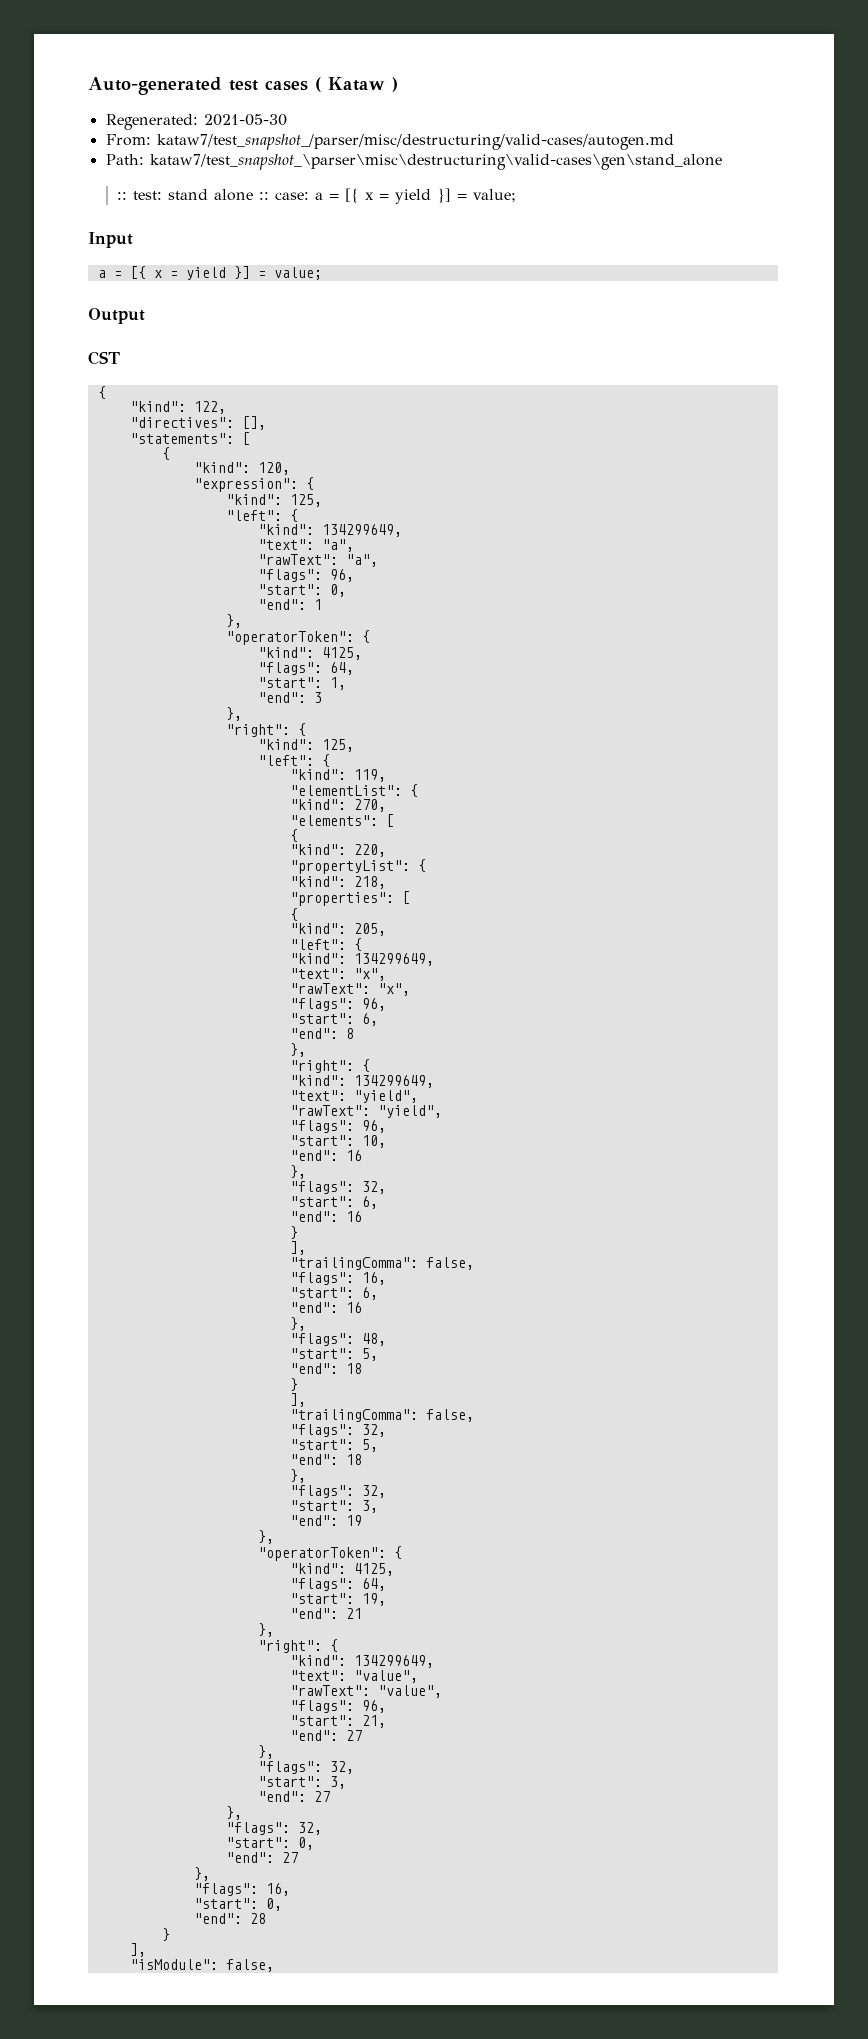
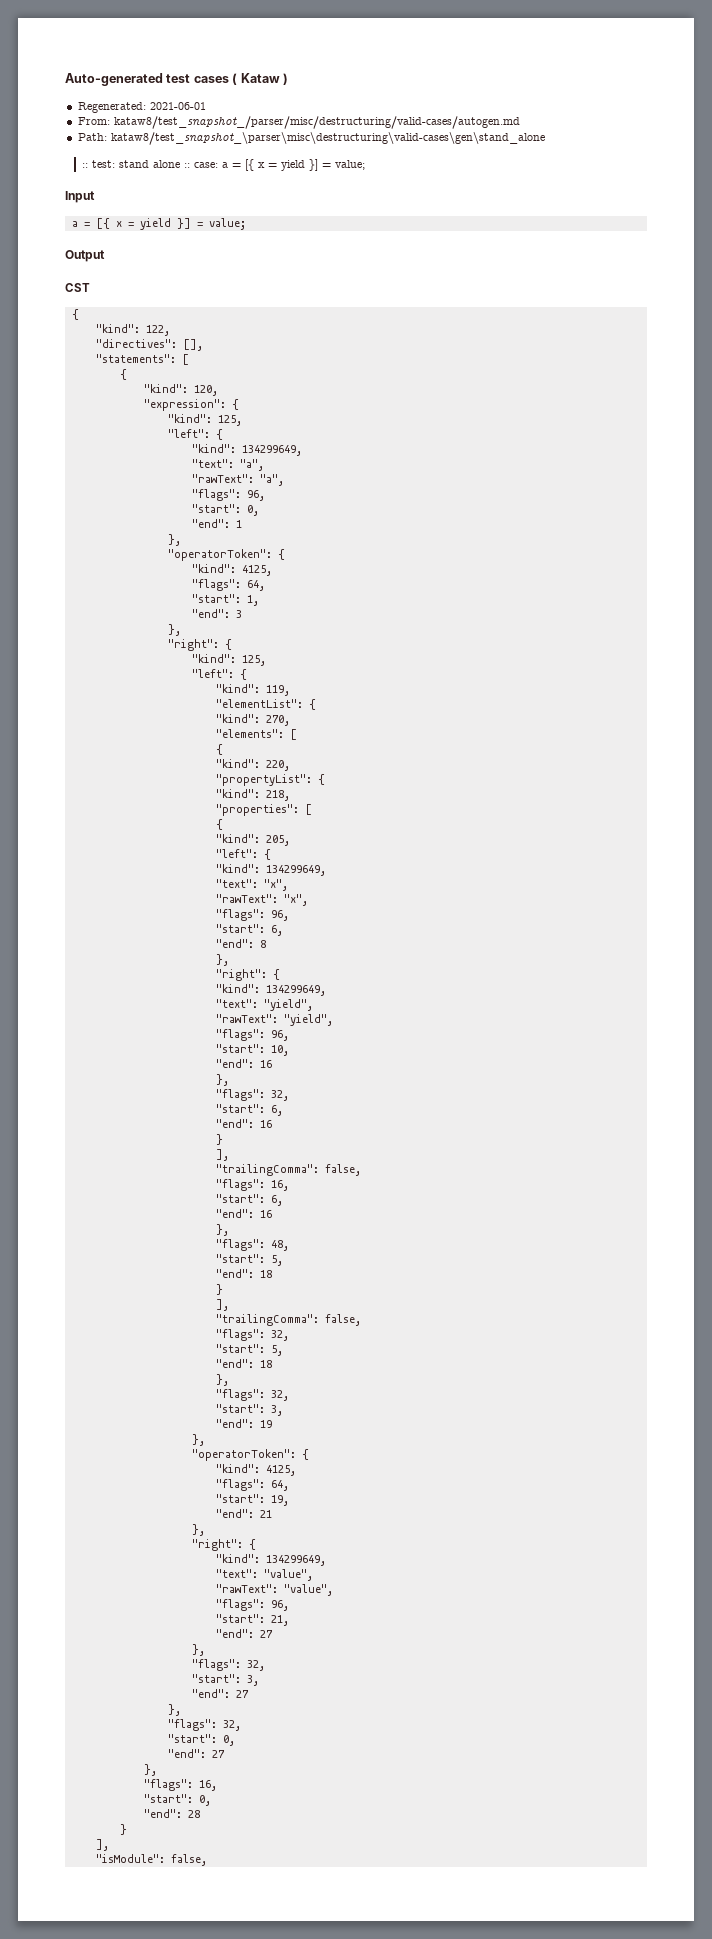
- Regenerated: 2021-05-30
+ Regenerated: 2021-06-01
- From: kataw7/test_snapshot_/parser/misc/destructuring/valid-cases/autogen.md
+ From: kataw8/test_snapshot_/parser/misc/destructuring/valid-cases/autogen.md
- Path: kataw7/test_snapshot_\parser\misc\destructuring\valid-cases\gen\stand_alone
+ Path: kataw8/test_snapshot_\parser\misc\destructuring\valid-cases\gen\stand_alone

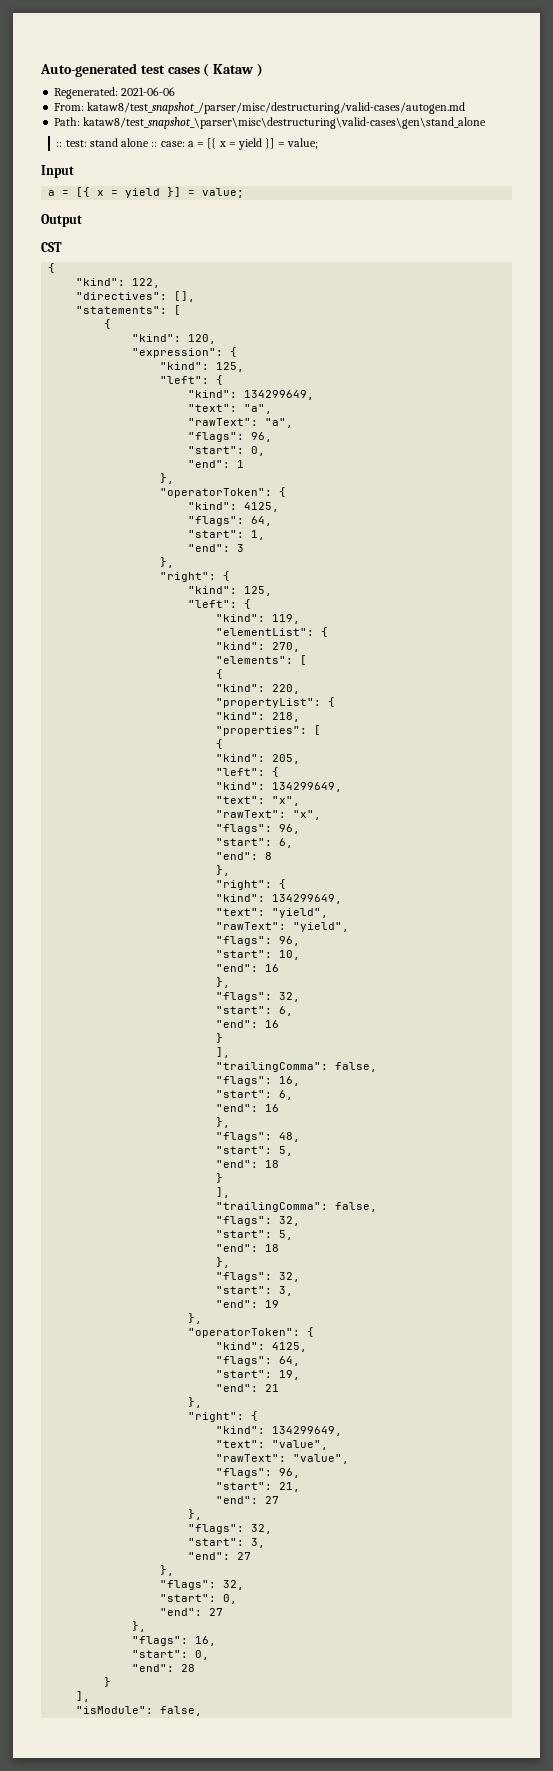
- Regenerated: 2021-06-01
+ Regenerated: 2021-06-06

